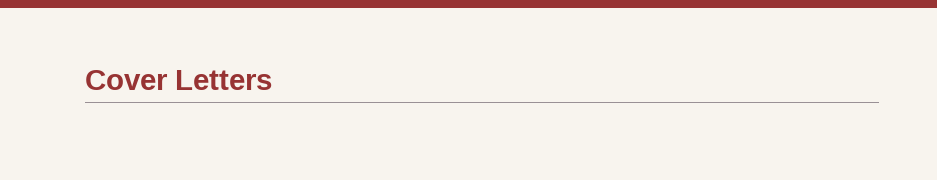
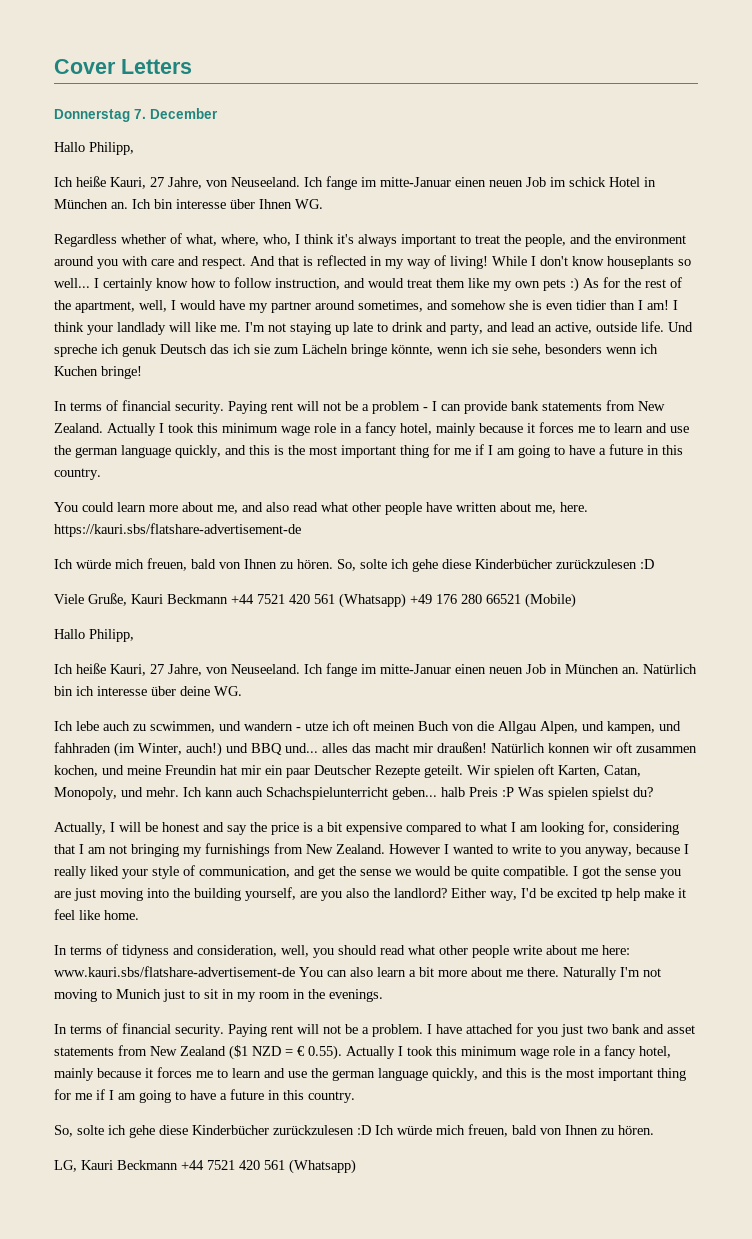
+ Donnerstag 7. December
+ Hallo Philipp,
+ Ich heiße Kauri, 27 Jahre, von Neuseeland. Ich fange im mitte-Januar einen neuen Job im schick Hotel in München an. Ich bin interesse über Ihnen WG.
+ Regardless whether of what, where, who, I think it's always important to treat the people, and the environment around you with care and respect. And that is reflected in my way of living! While I don't know houseplants so well... I certainly know how to follow instruction, and would treat them like my own pets :) As for the rest of the apartment, well, I would have my partner around sometimes, and somehow she is even tidier than I am! I think your landlady will like me. I'm not staying up late to drink and party, and lead an active, outside life. Und spreche ich genuk Deutsch das ich sie zum Lächeln bringe könnte, wenn ich sie sehe, besonders wenn ich Kuchen bringe!
+ In terms of financial security. Paying rent will not be a problem - I can provide bank statements from New Zealand. Actually I took this minimum wage role in a fancy hotel, mainly because it forces me to learn and use the german language quickly, and this is the most important thing for me if I am going to have a future in this country.
+ You could learn more about me, and also read what other people have written about me, here. https://kauri.sbs/flatshare-advertisement-de
+ Ich würde mich freuen, bald von Ihnen zu hören. So, solte ich gehe diese Kinderbücher zurückzulesen :D
+ Viele Gruße, Kauri Beckmann +44 7521 420 561 (Whatsapp) +49 176 280 66521 (Mobile)
+ Hallo Philipp,
+ Ich heiße Kauri, 27 Jahre, von Neuseeland. Ich fange im mitte-Januar einen neuen Job in München an. Natürlich bin ich interesse über deine WG.
+ Ich lebe auch zu scwimmen, und wandern - utze ich oft meinen Buch von die Allgau Alpen, und kampen, und fahhraden (im Winter, auch!) und BBQ und... alles das macht mir draußen! Natürlich konnen wir oft zusammen kochen, und meine Freundin hat mir ein paar Deutscher Rezepte geteilt. Wir spielen oft Karten, Catan, Monopoly, und mehr. Ich kann auch Schachspielunterricht geben... halb Preis :P Was spielen spielst du?
+ Actually, I will be honest and say the price is a bit expensive compared to what I am looking for, considering that I am not bringing my furnishings from New Zealand. However I wanted to write to you anyway, because I really liked your style of communication, and get the sense we would be quite compatible. I got the sense you are just moving into the building yourself, are you also the landlord? Either way, I'd be excited tp help make it feel like home.
+ In terms of tidyness and consideration, well, you should read what other people write about me here: www.kauri.sbs/flatshare-advertisement-de You can also learn a bit more about me there. Naturally I'm not moving to Munich just to sit in my room in the evenings.
+ In terms of financial security. Paying rent will not be a problem. I have attached for you just two bank and asset statements from New Zealand ($1 NZD = € 0.55). Actually I took this minimum wage role in a fancy hotel, mainly because it forces me to learn and use the german language quickly, and this is the most important thing for me if I am going to have a future in this country.
+ So, solte ich gehe diese Kinderbücher zurückzulesen :D Ich würde mich freuen, bald von Ihnen zu hören.
+ LG, Kauri Beckmann +44 7521 420 561 (Whatsapp)

